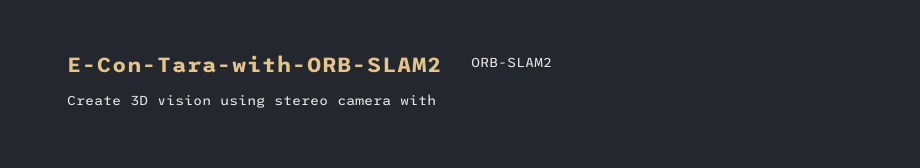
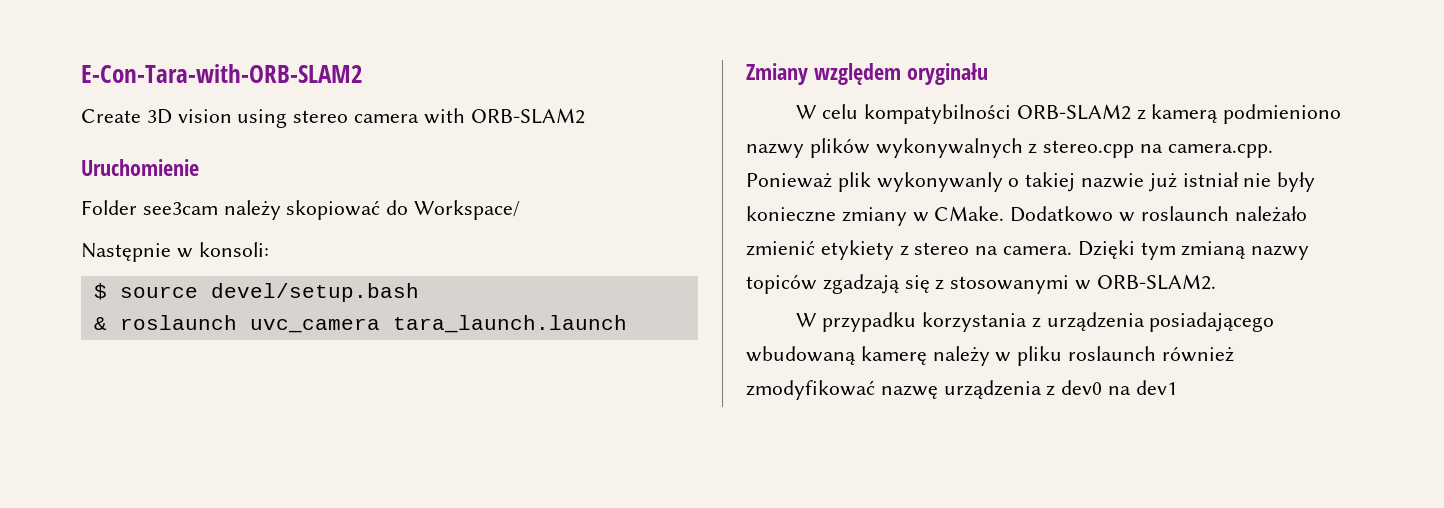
+ Uruchomienie
+ Folder see3cam należy skopiować do Workspace/
+ Następnie w konsoli:
+ $ source devel/setup.bash
+ & roslaunch uvc_camera tara_launch.launch
+ Zmiany względem oryginału
+ W celu kompatybilności ORB-SLAM2 z kamerą podmieniono nazwy plików wykonywalnych z stereo.cpp na camera.cpp. Ponieważ plik wykonywanly o takiej nazwie już istniał nie były konieczne zmiany w CMake. Dodatkowo w roslaunch należało zmienić etykiety z stereo na camera. Dzięki tym zmianą nazwy topiców zgadzają się z stosowanymi w ORB-SLAM2.
+ W przypadku korzystania z urządzenia posiadającego wbudowaną kamerę należy w pliku roslaunch również zmodyfikować nazwę urządzenia z dev0 na dev1

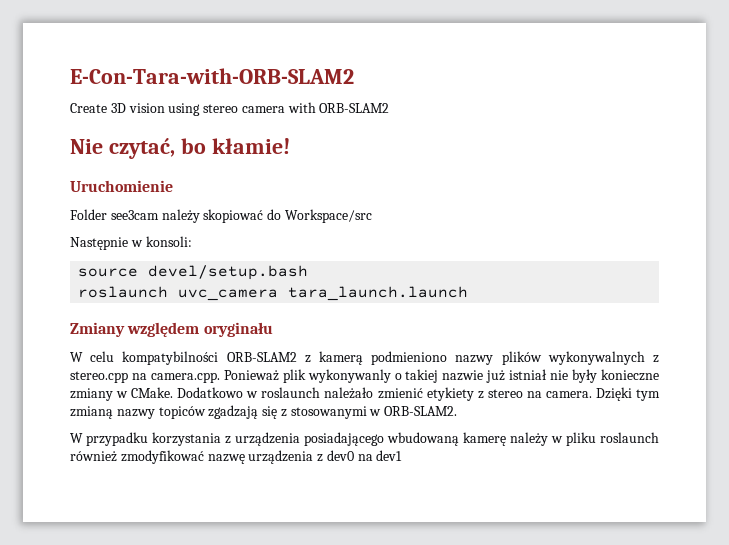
+ Nie czytać, bo kłamie!
- Folder see3cam należy skopiować do Workspace/
+ Folder see3cam należy skopiować do Workspace/src
- $ source devel/setup.bash
+ source devel/setup.bash
- & roslaunch uvc_camera tara_launch.launch
+ roslaunch uvc_camera tara_launch.launch

